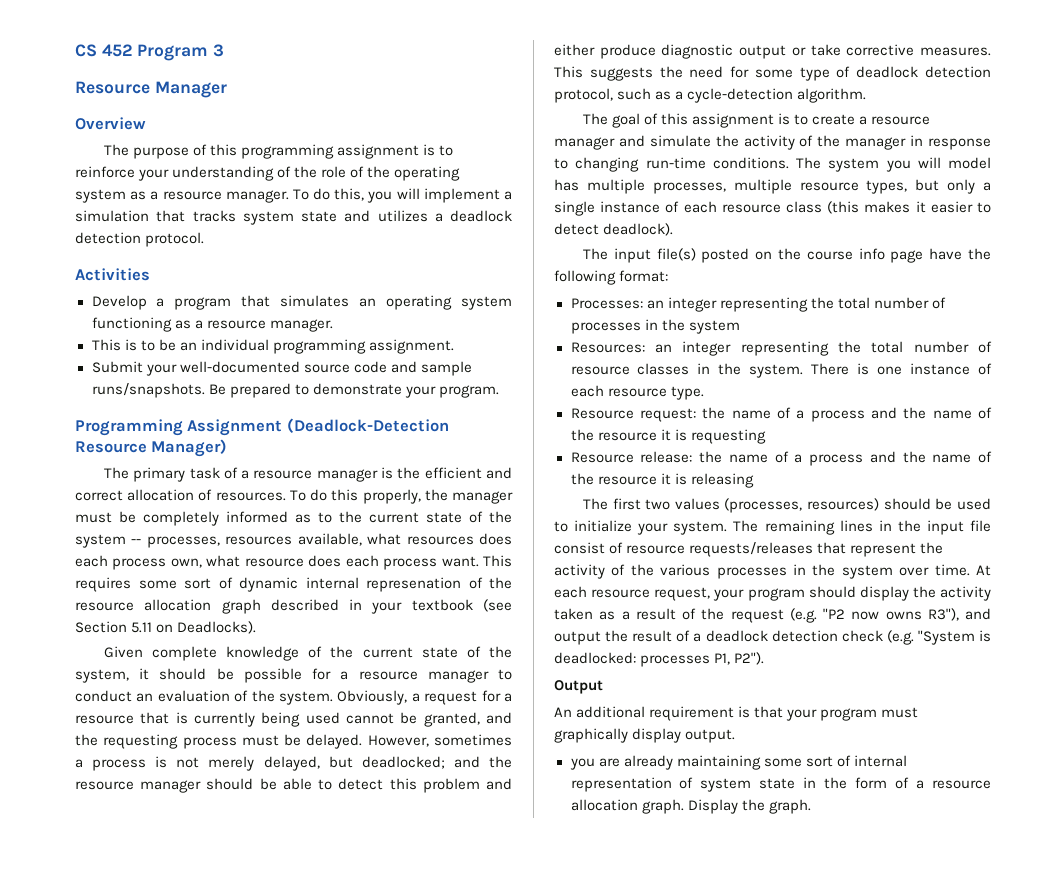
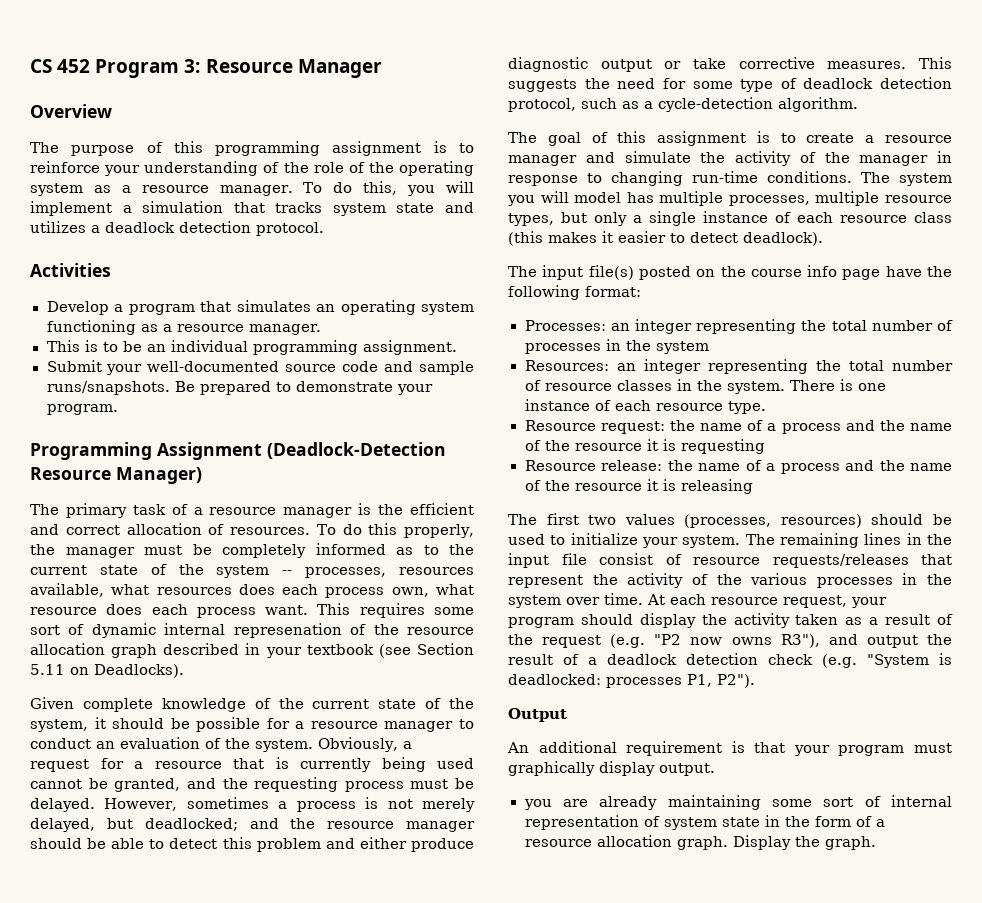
- CS 452 Program 3
- Resource Manager
+ CS 452 Program 3: Resource Manager

